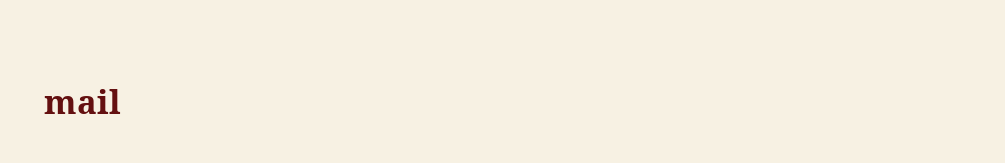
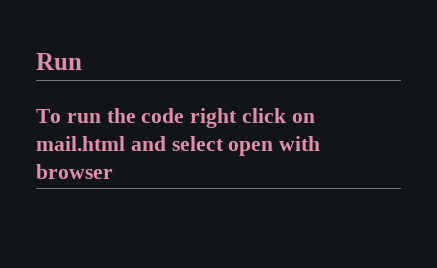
- mail
+ Run
+ To run the code right click on mail.html and select open with browser

